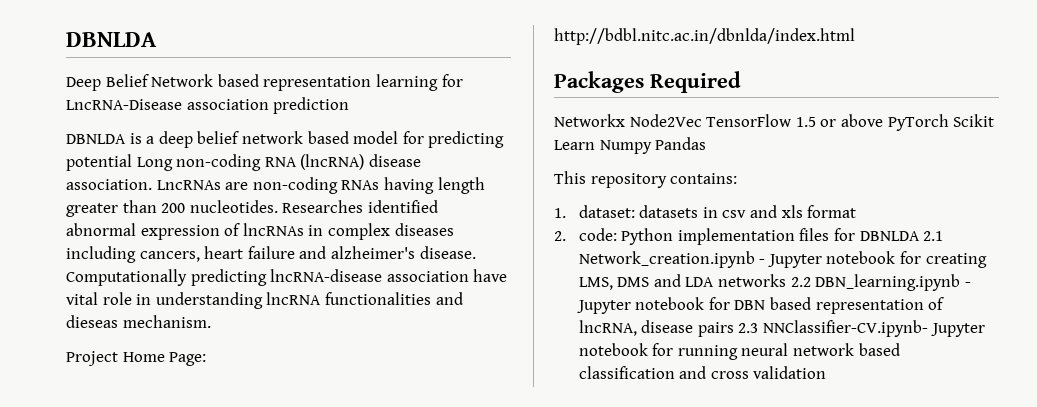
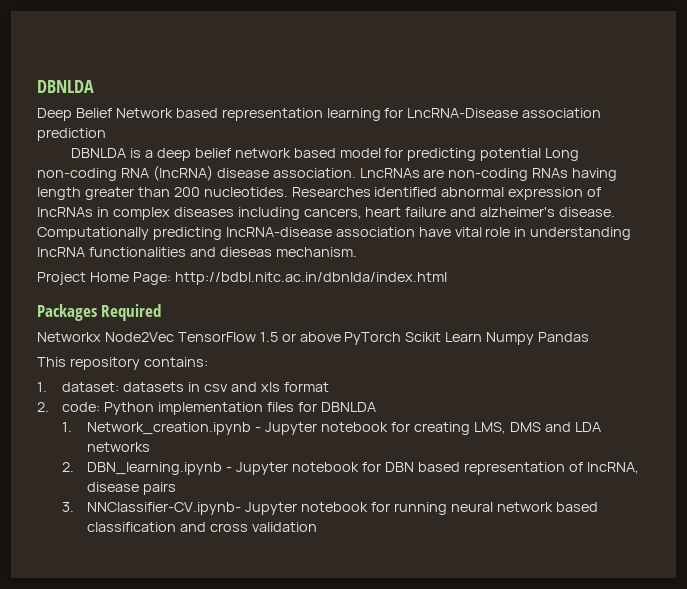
- 2. code: Python implementation files for DBNLDA 2.1 Network_creation.ipynb - Jupyter notebook for creating LMS, DMS and LDA networks 2.2 DBN_learning.ipynb - Jupyter notebook for DBN based representation of lncRNA, disease pairs 2.3 NNClassifier-CV.ipynb- Jupyter notebook for running neural network based classification and cross validation
+ 2. code: Python implementation files for DBNLDA
+ 1. Network_creation.ipynb - Jupyter notebook for creating LMS, DMS and LDA networks
+ 2. DBN_learning.ipynb - Jupyter notebook for DBN based representation of lncRNA, disease pairs
+ 3. NNClassifier-CV.ipynb- Jupyter notebook for running neural network based classification and cross validation

